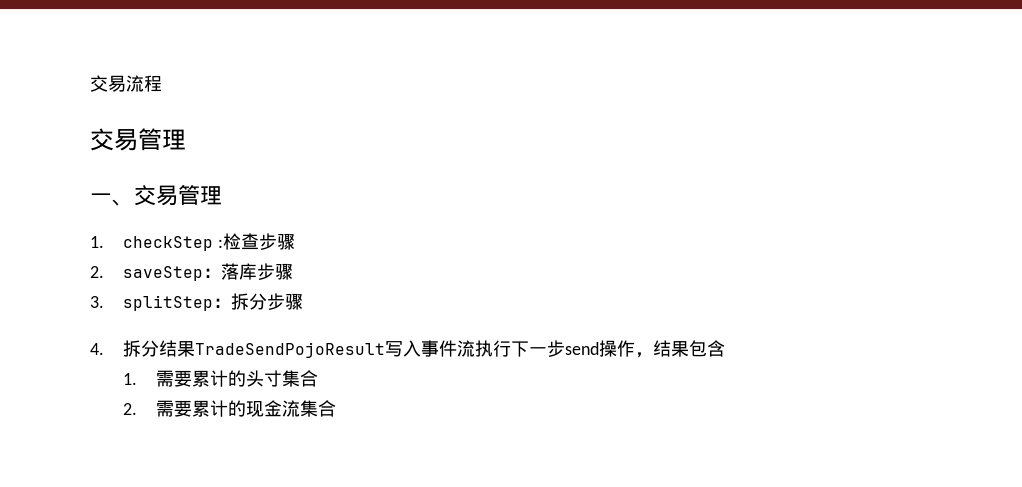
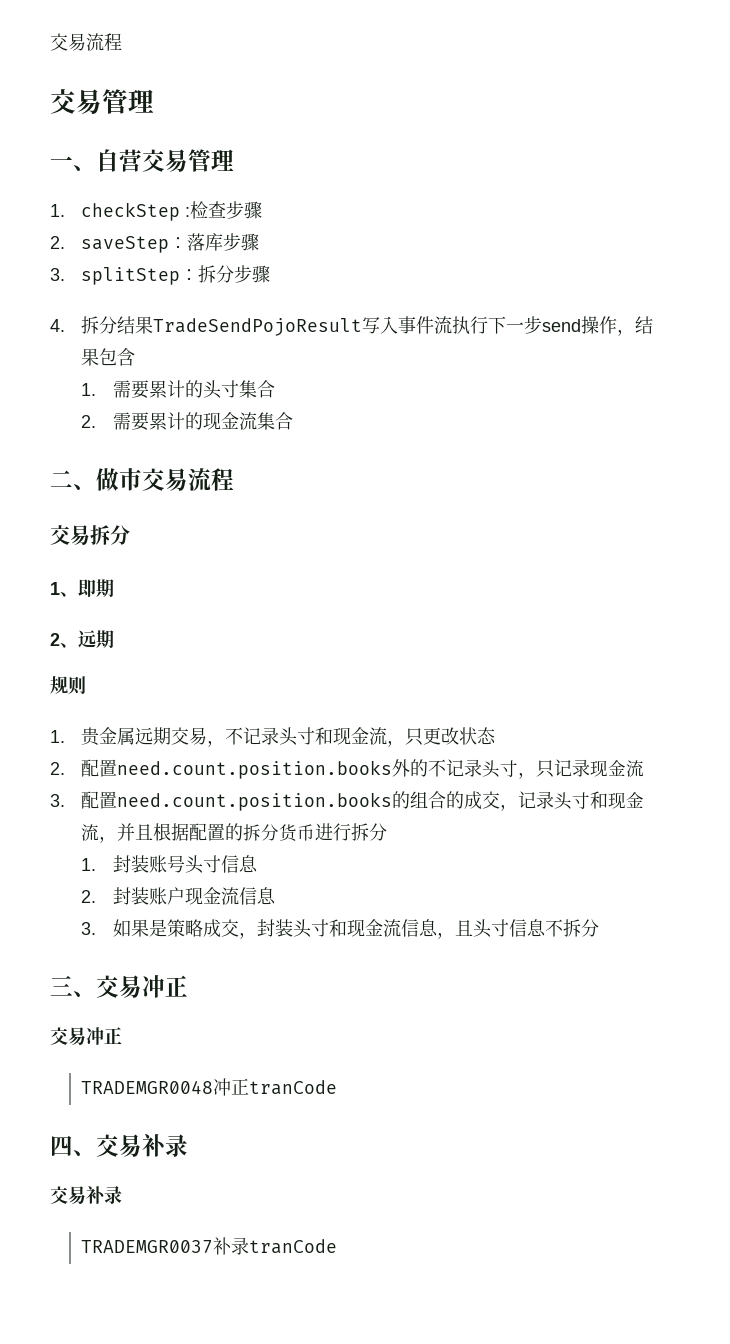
- 一、交易管理
+ 一、自营交易管理
+ 二、做市交易流程
+ 交易拆分
+ 1、即期
+ 2、远期
+ 规则
+ 1.贵金属远期交易，不记录头寸和现金流，只更改状态
+ 2.配置need.count.position.books外的不记录头寸，只记录现金流
+ 3.配置need.count.position.books的组合的成交，记录头寸和现金流，并且根据配置的拆分货币进行拆分
+ 1.封装账号头寸信息
+ 2.封装账户现金流信息
+ 3.如果是策略成交，封装头寸和现金流信息，且头寸信息不拆分
+ 三、交易冲正
+ 交易冲正
+ TRADEMGR0048冲正tranCode
+ 四、交易补录
+ 交易补录
+ TRADEMGR0037补录tranCode

